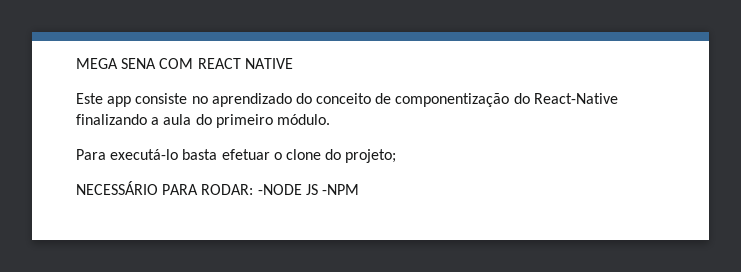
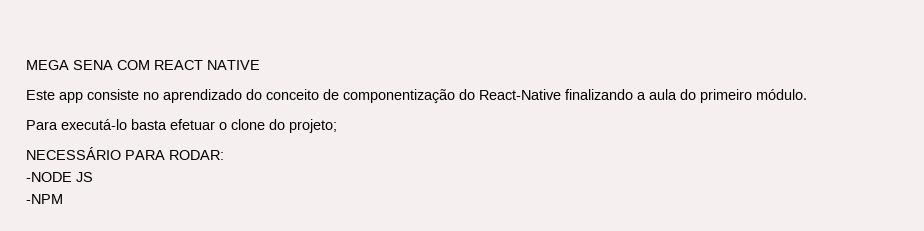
- NECESSÁRIO PARA RODAR: -NODE JS -NPM
+ NECESSÁRIO PARA RODAR:
+ -NODE JS
+ -NPM

